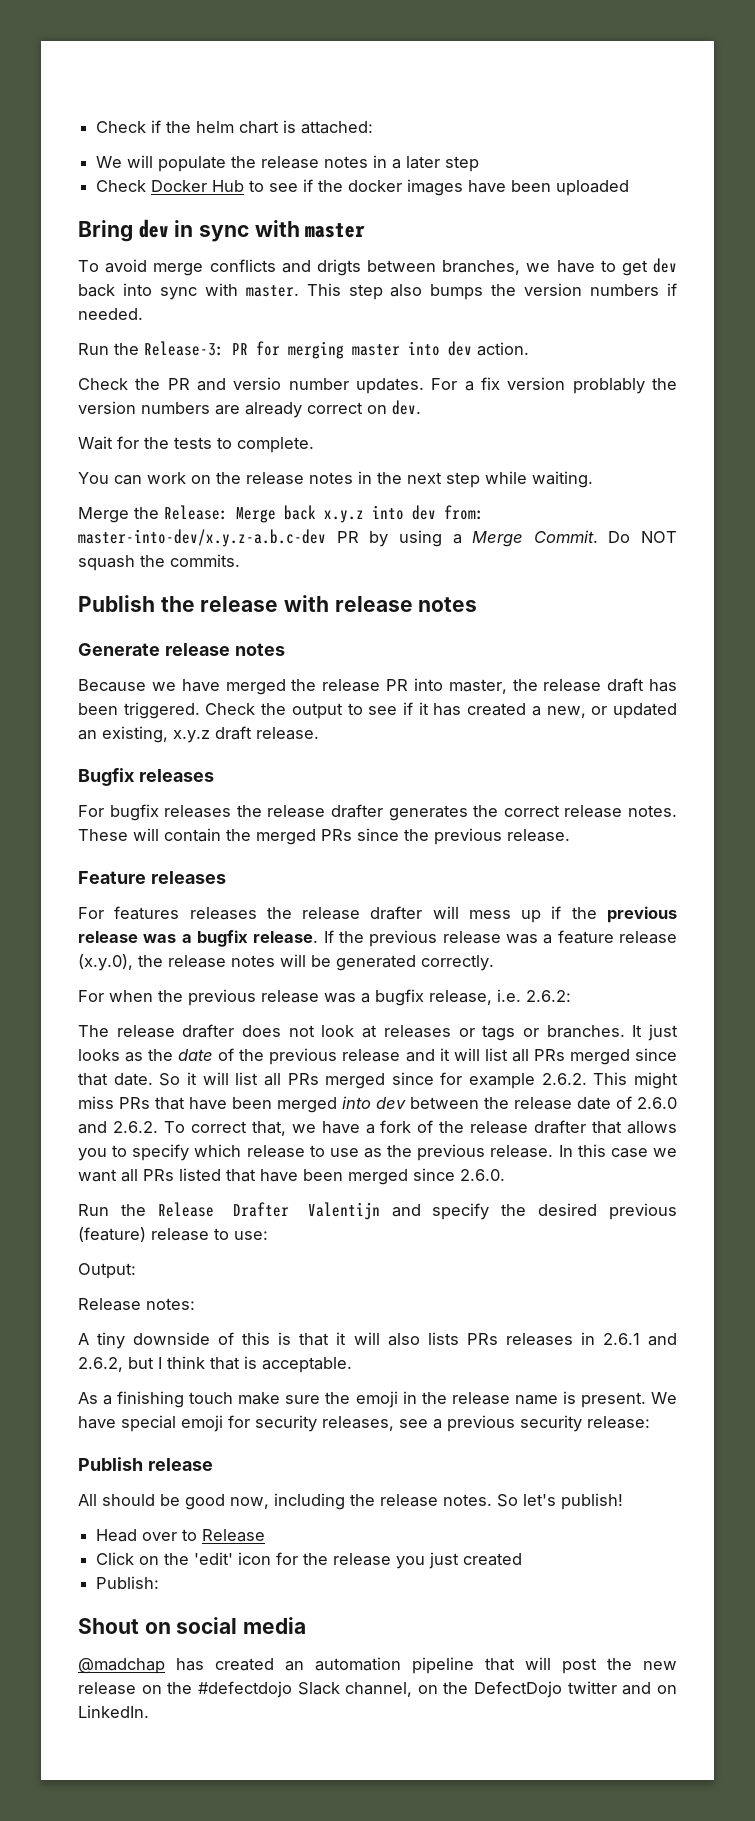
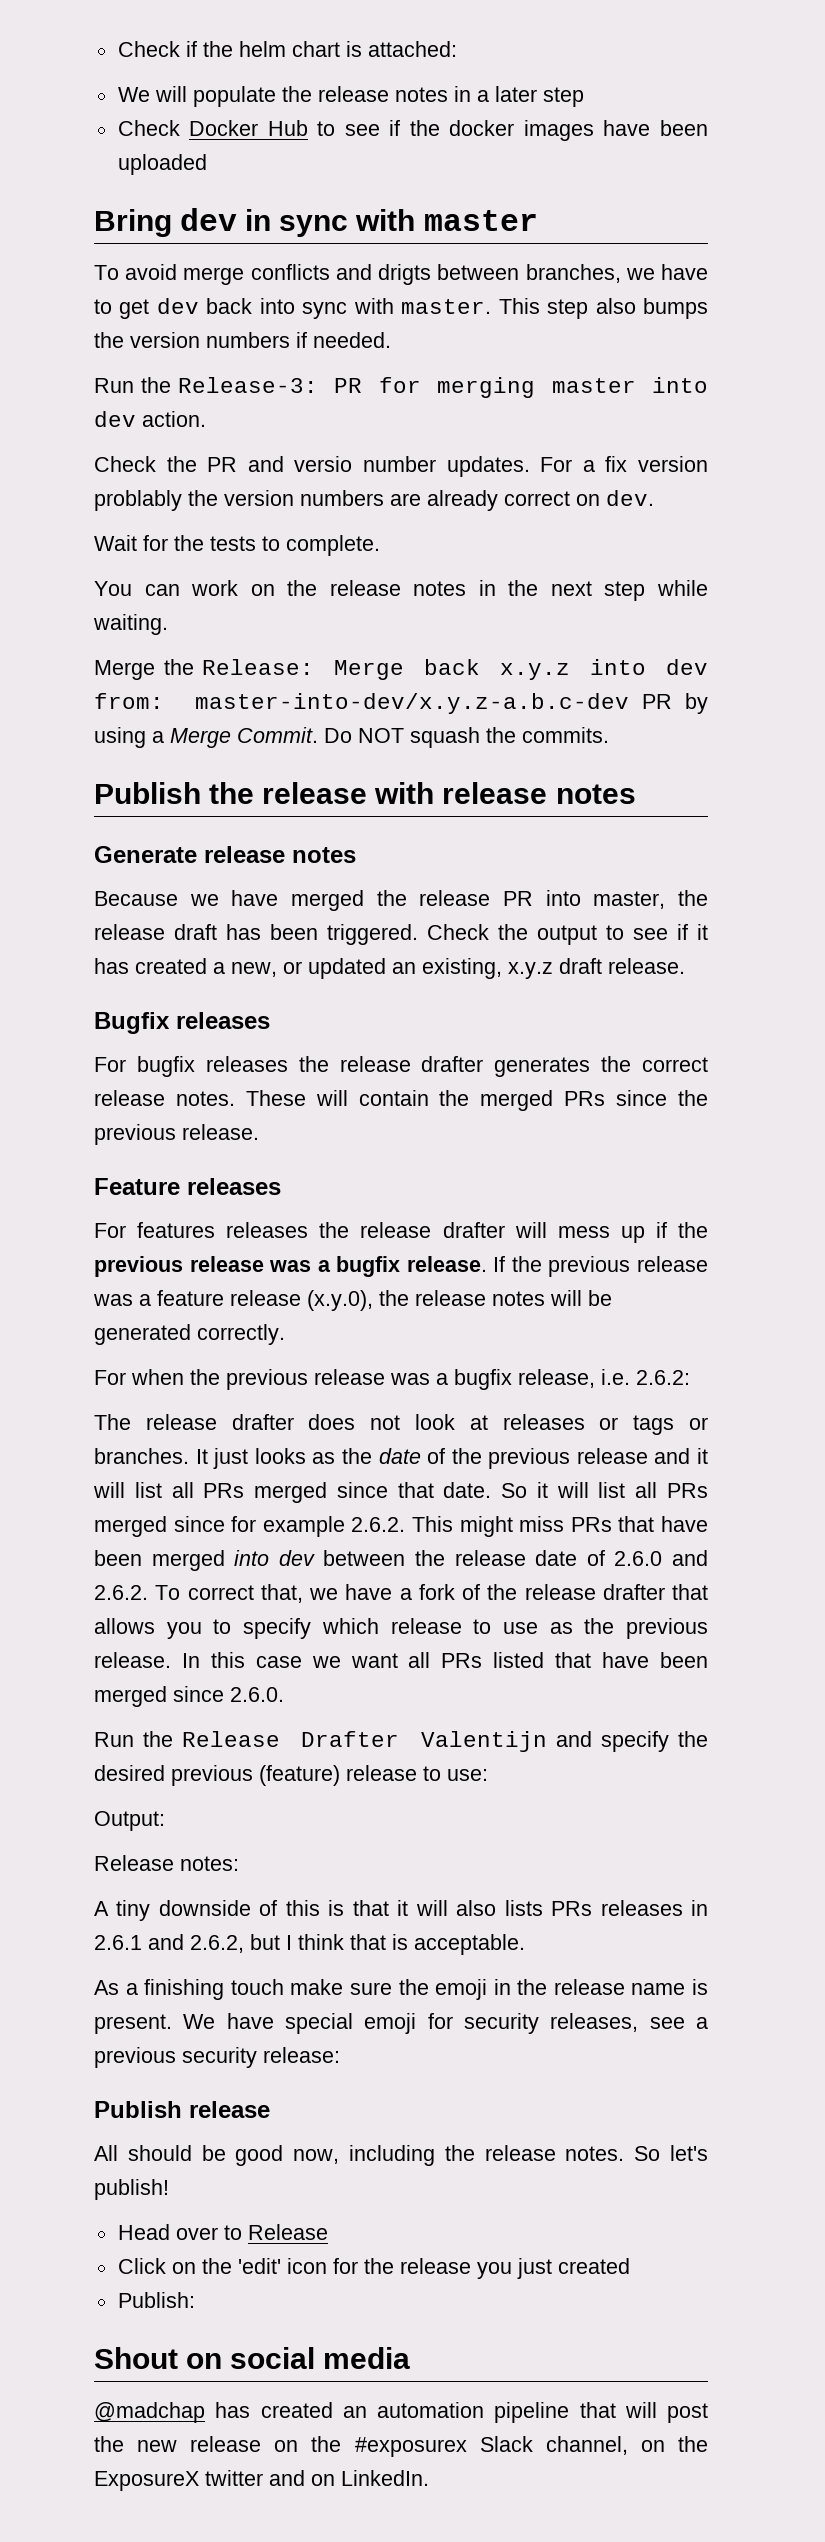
- @madchap has created an automation pipeline that will post the new release on the #defectdojo Slack channel, on the DefectDojo twitter and on LinkedIn.
+ @madchap has created an automation pipeline that will post the new release on the #exposurex Slack channel, on the ExposureX twitter and on LinkedIn.

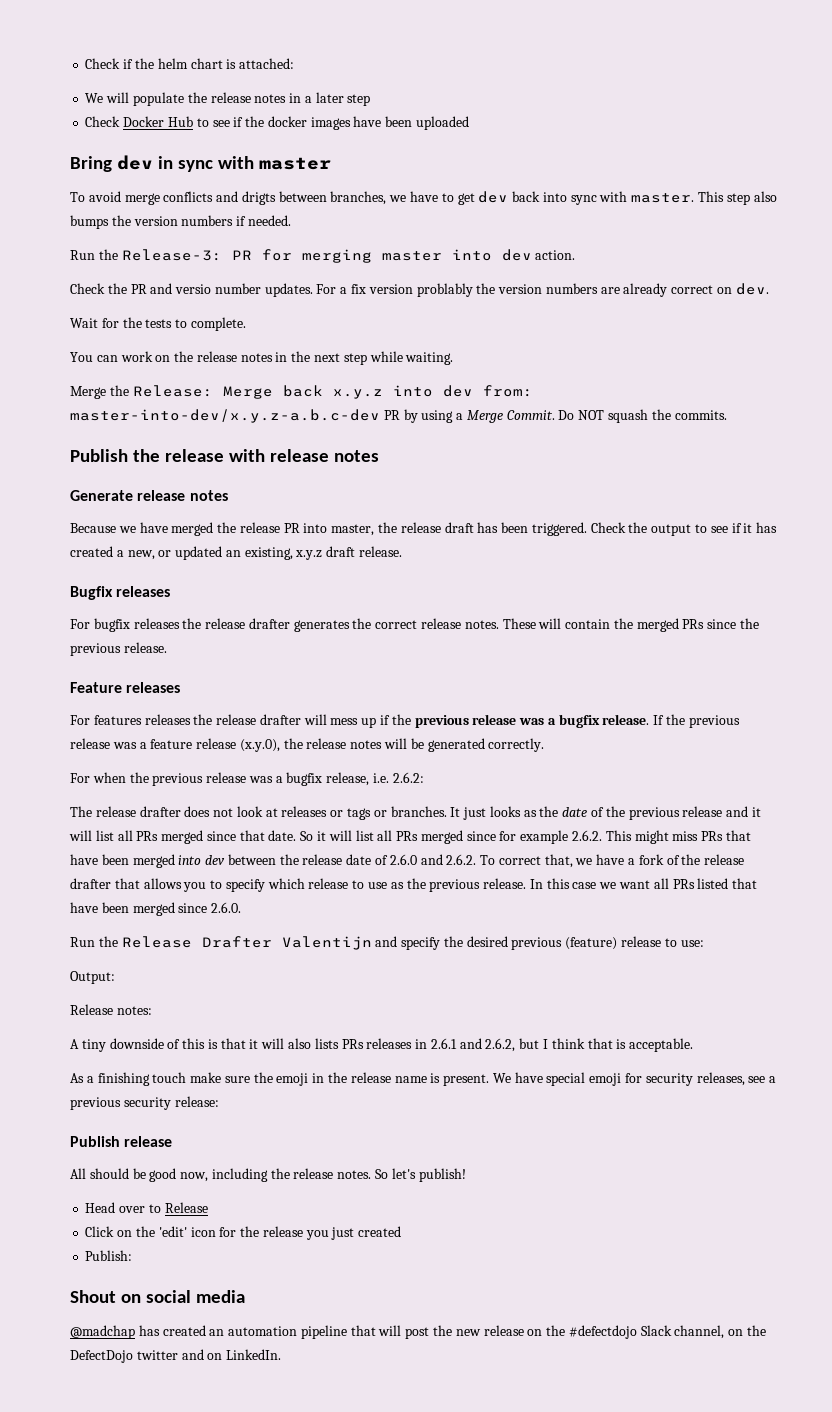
- @madchap has created an automation pipeline that will post the new release on the #exposurex Slack channel, on the ExposureX twitter and on LinkedIn.
+ @madchap has created an automation pipeline that will post the new release on the #defectdojo Slack channel, on the DefectDojo twitter and on LinkedIn.

